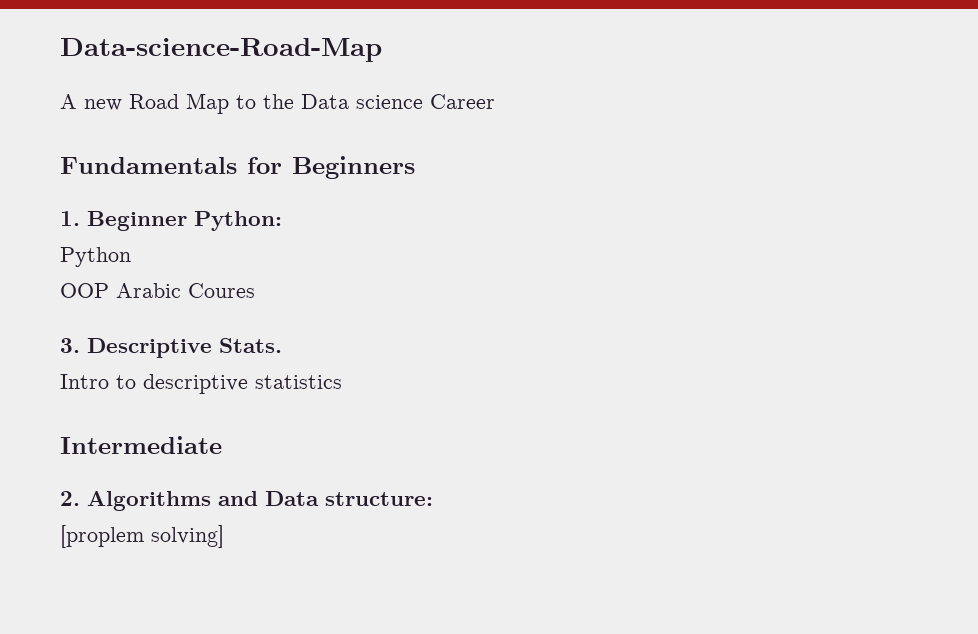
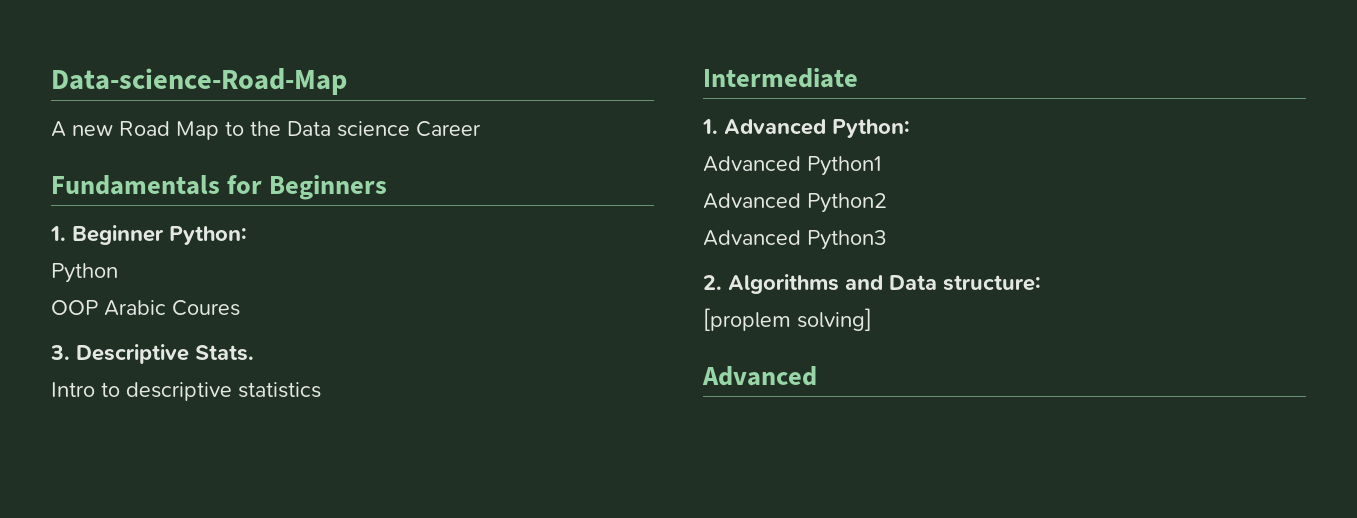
+ 1. Advanced Python:
+ Advanced Python1
+ Advanced Python2
+ Advanced Python3
  [proplem solving]
+ Advanced

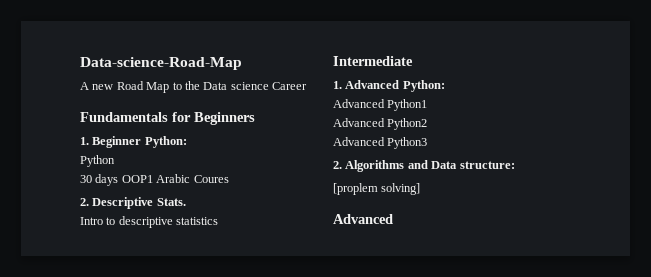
- OOP Arabic Coures
+ 30 days OOP1 Arabic Coures
- 3. Descriptive Stats.
+ 2. Descriptive Stats.

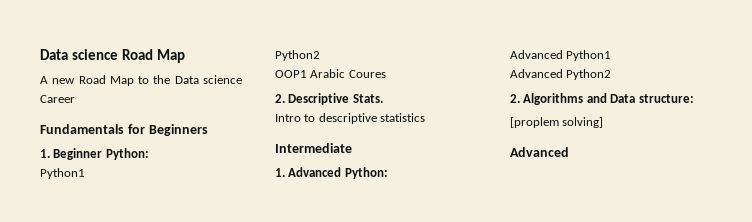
- Data-science-Road-Map
+ Data science Road Map
  1. Beginner Python:
- Python
- 30 days OOP1 Arabic Coures
+ Python1
+ Python2
+ OOP1 Arabic Coures
- Advanced Python3

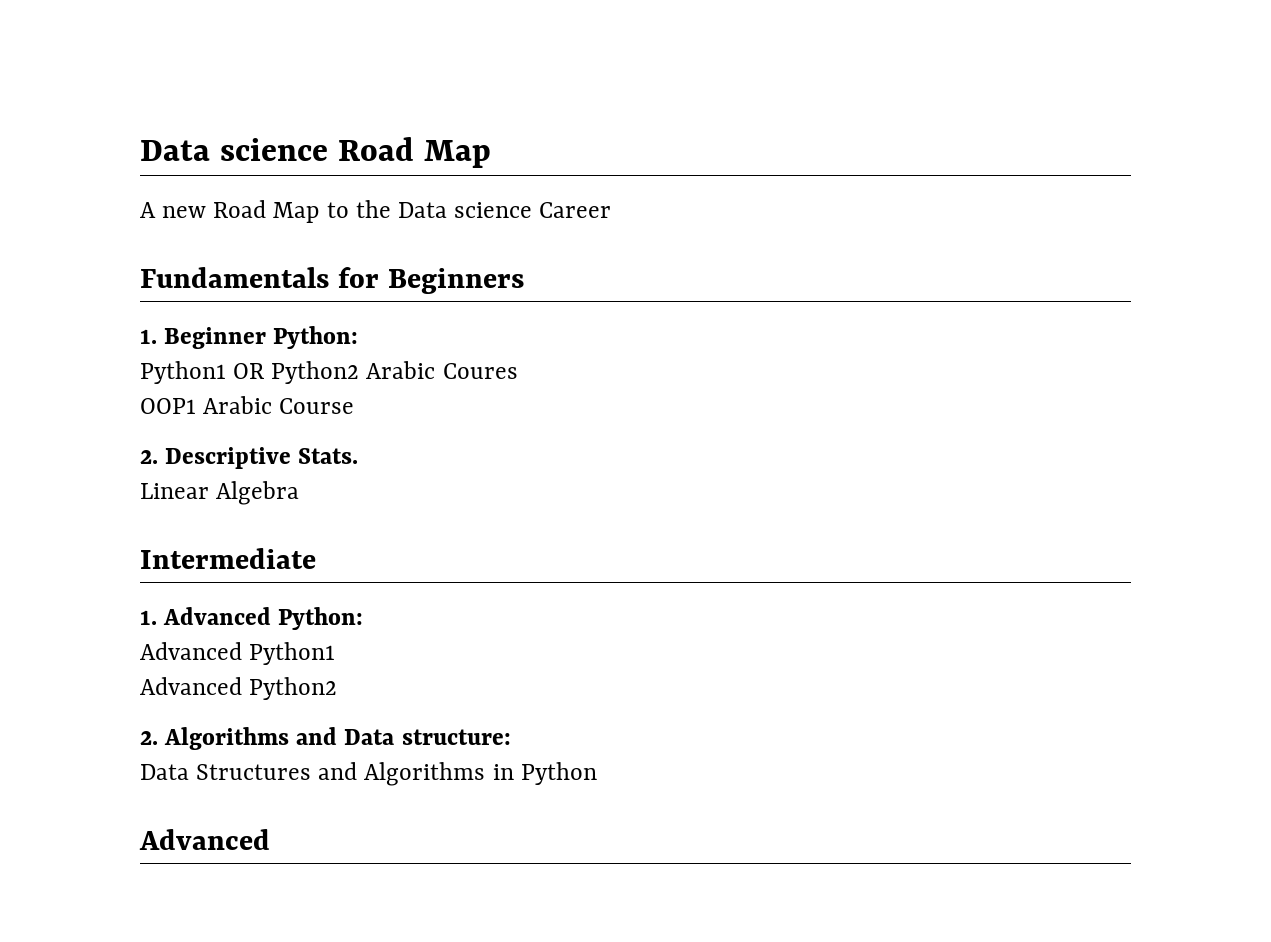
  1. Beginner Python:
- Python1
- Python2
+ Python1 OR Python2 Arabic Coures
- OOP1 Arabic Coures
+ OOP1 Arabic Course
- Intro to descriptive statistics
+ Linear Algebra
- [proplem solving]
+ Data Structures and Algorithms in Python

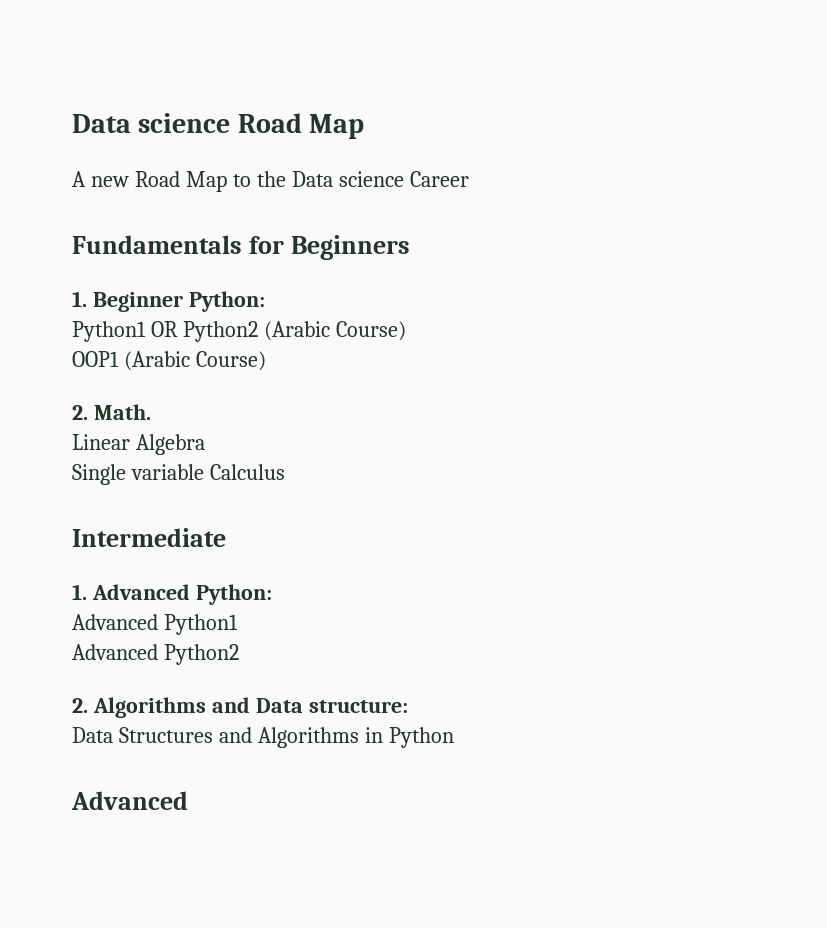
- Python1 OR Python2 Arabic Coures
+ Python1 OR Python2 (Arabic Course)
- OOP1 Arabic Course
- 2. Descriptive Stats.
+ OOP1 (Arabic Course)
+ 2. Math.
+ Single variable Calculus

